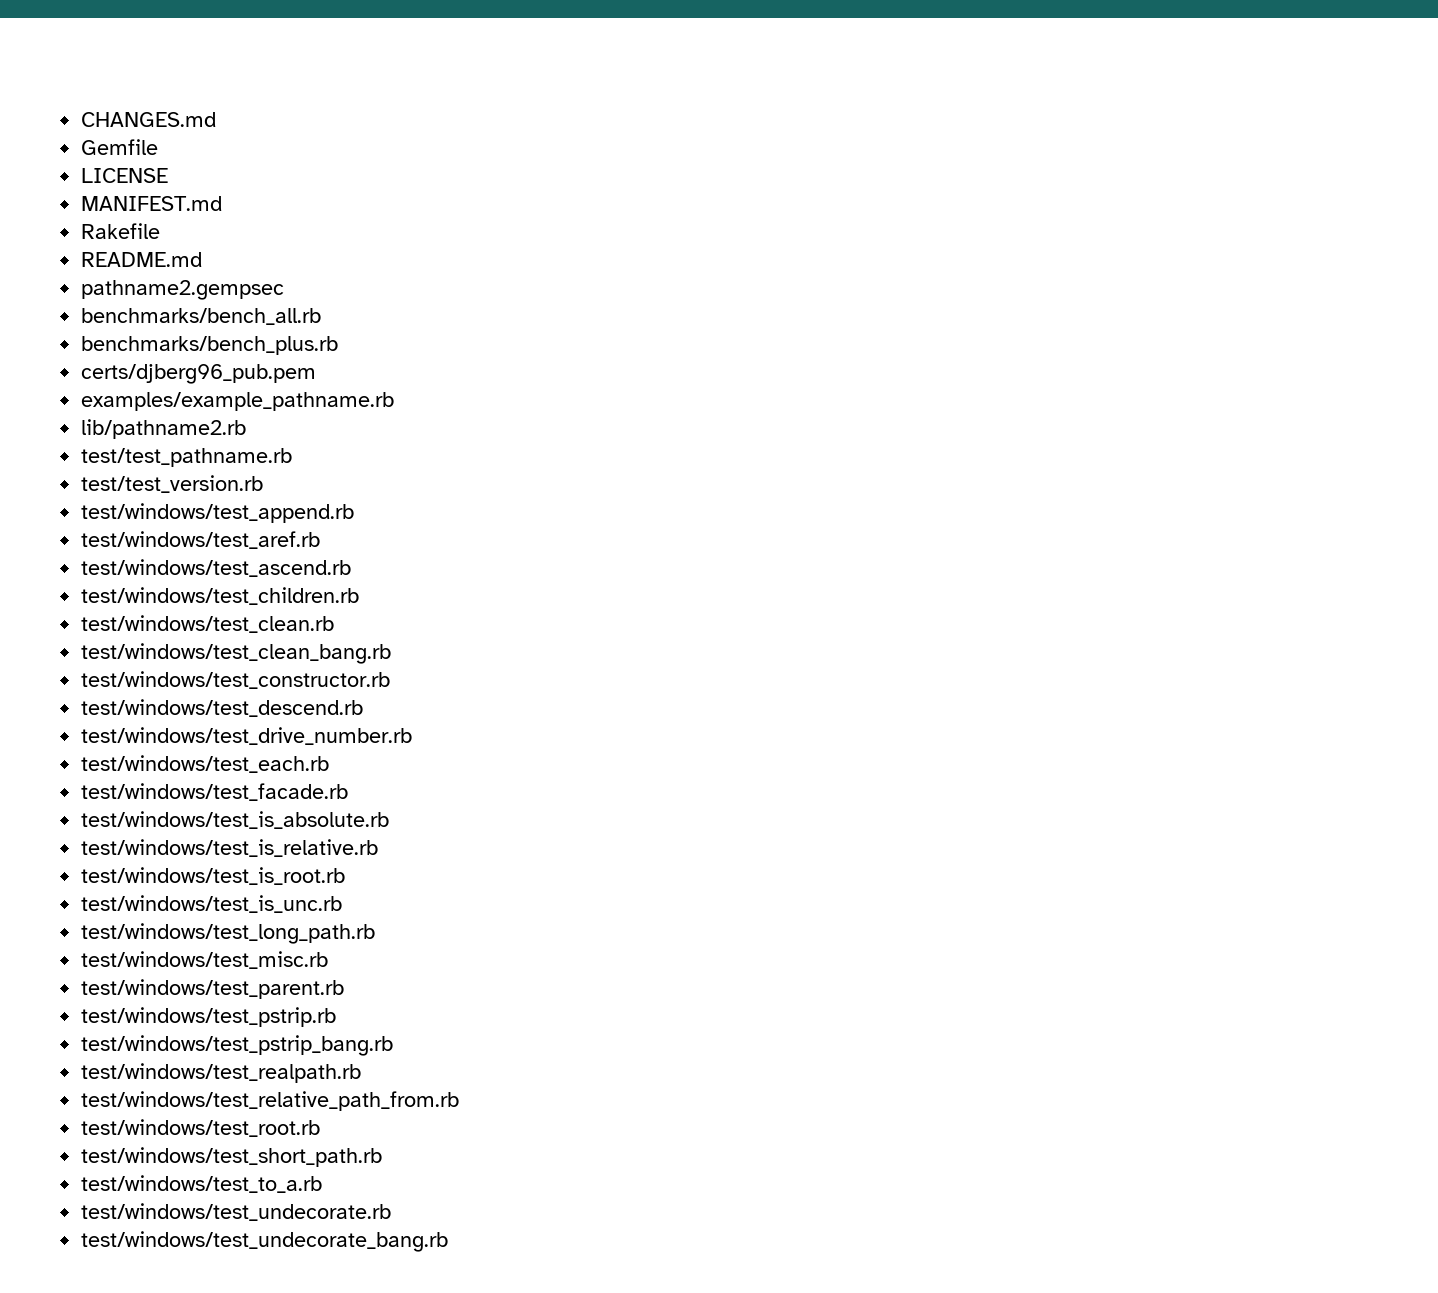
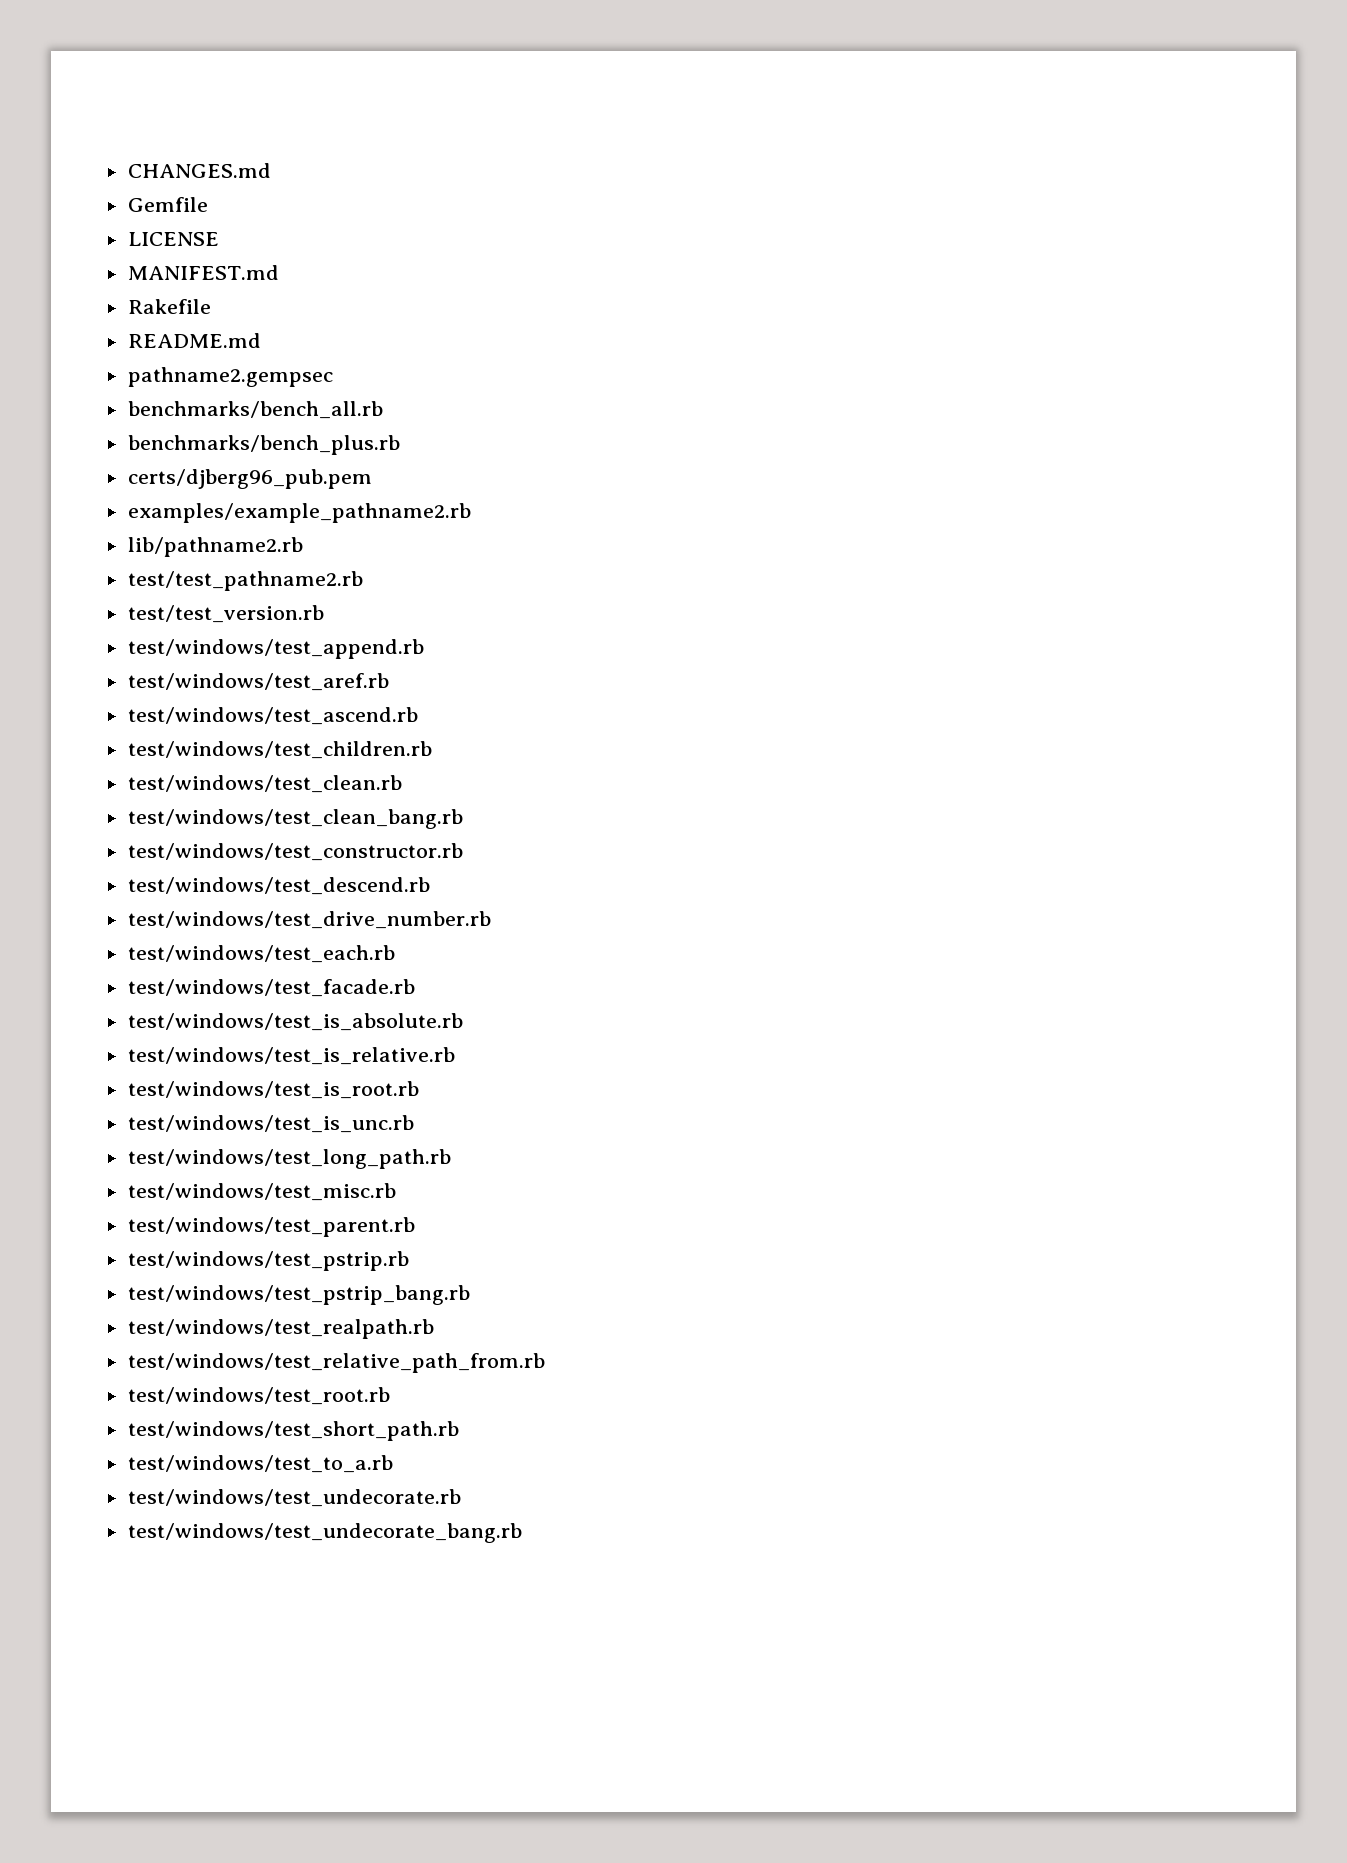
- examples/example_pathname.rb
+ examples/example_pathname2.rb
- test/test_pathname.rb
+ test/test_pathname2.rb

